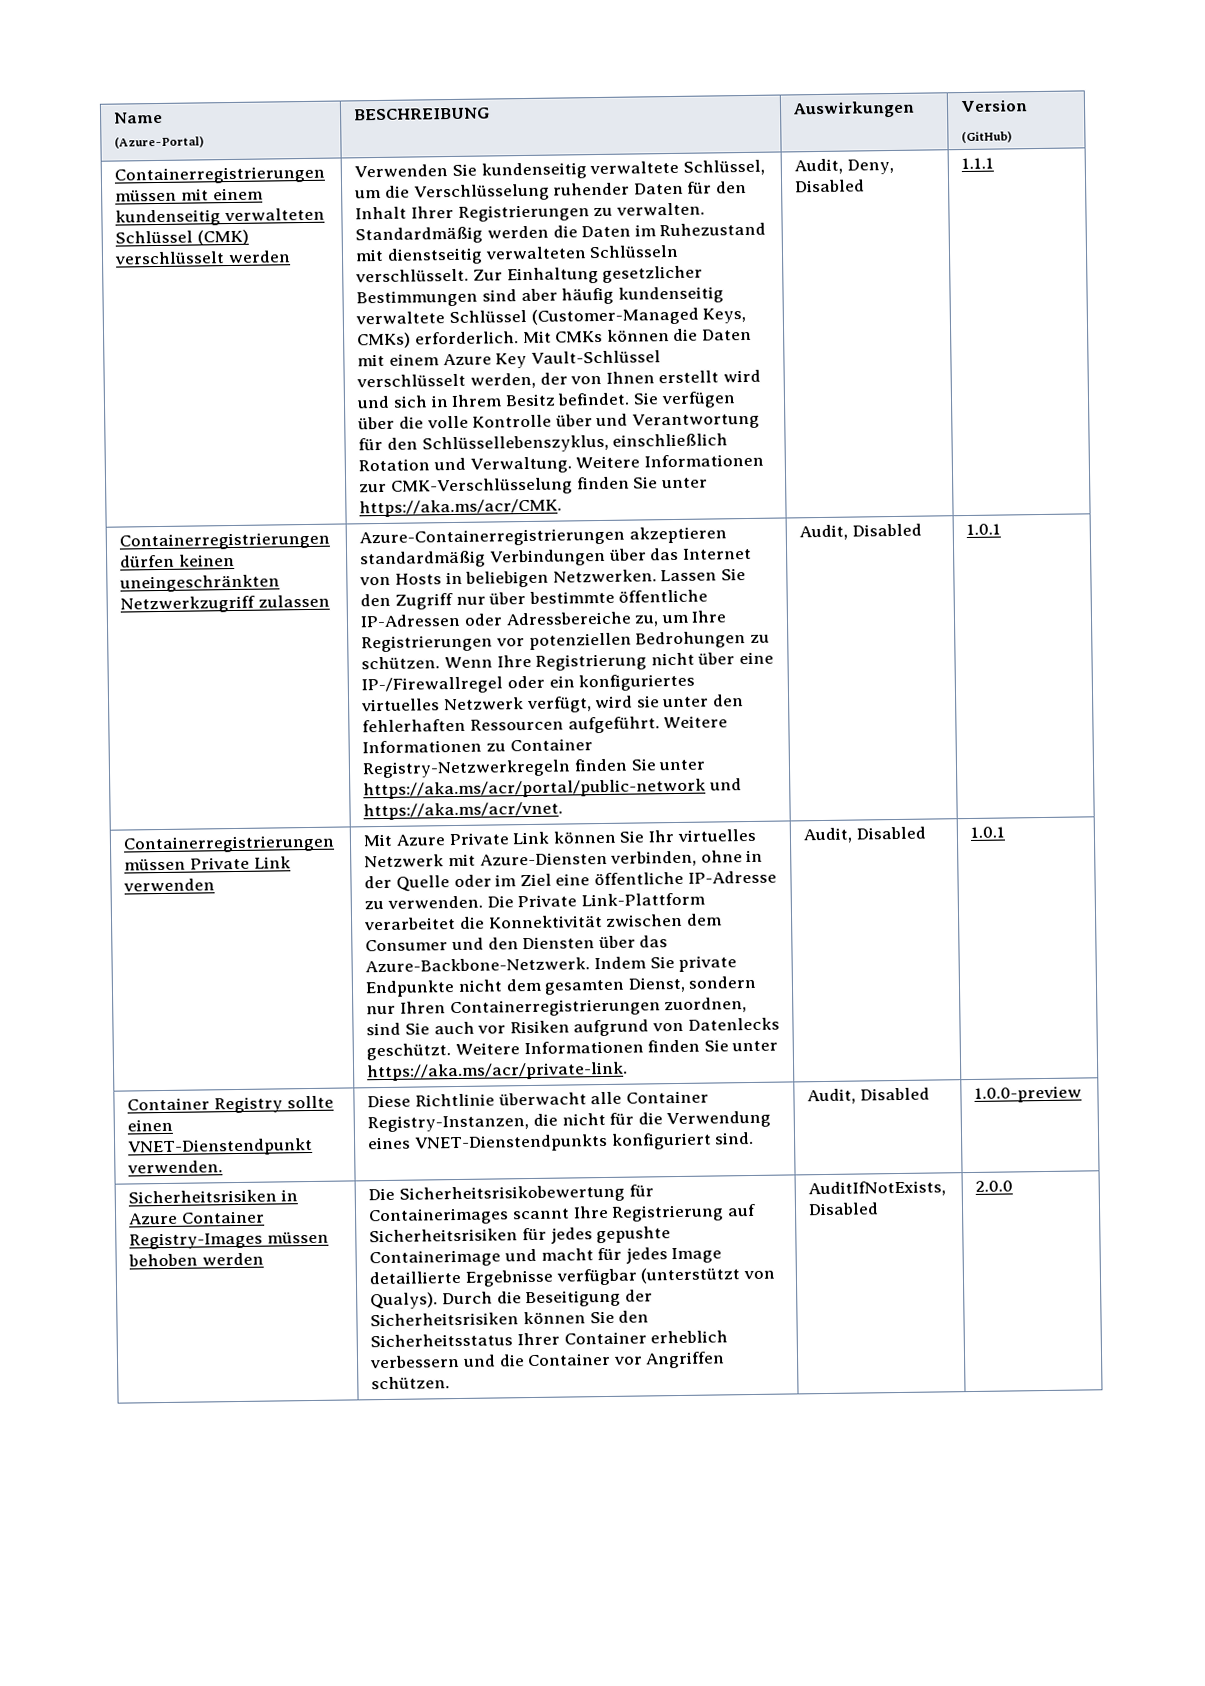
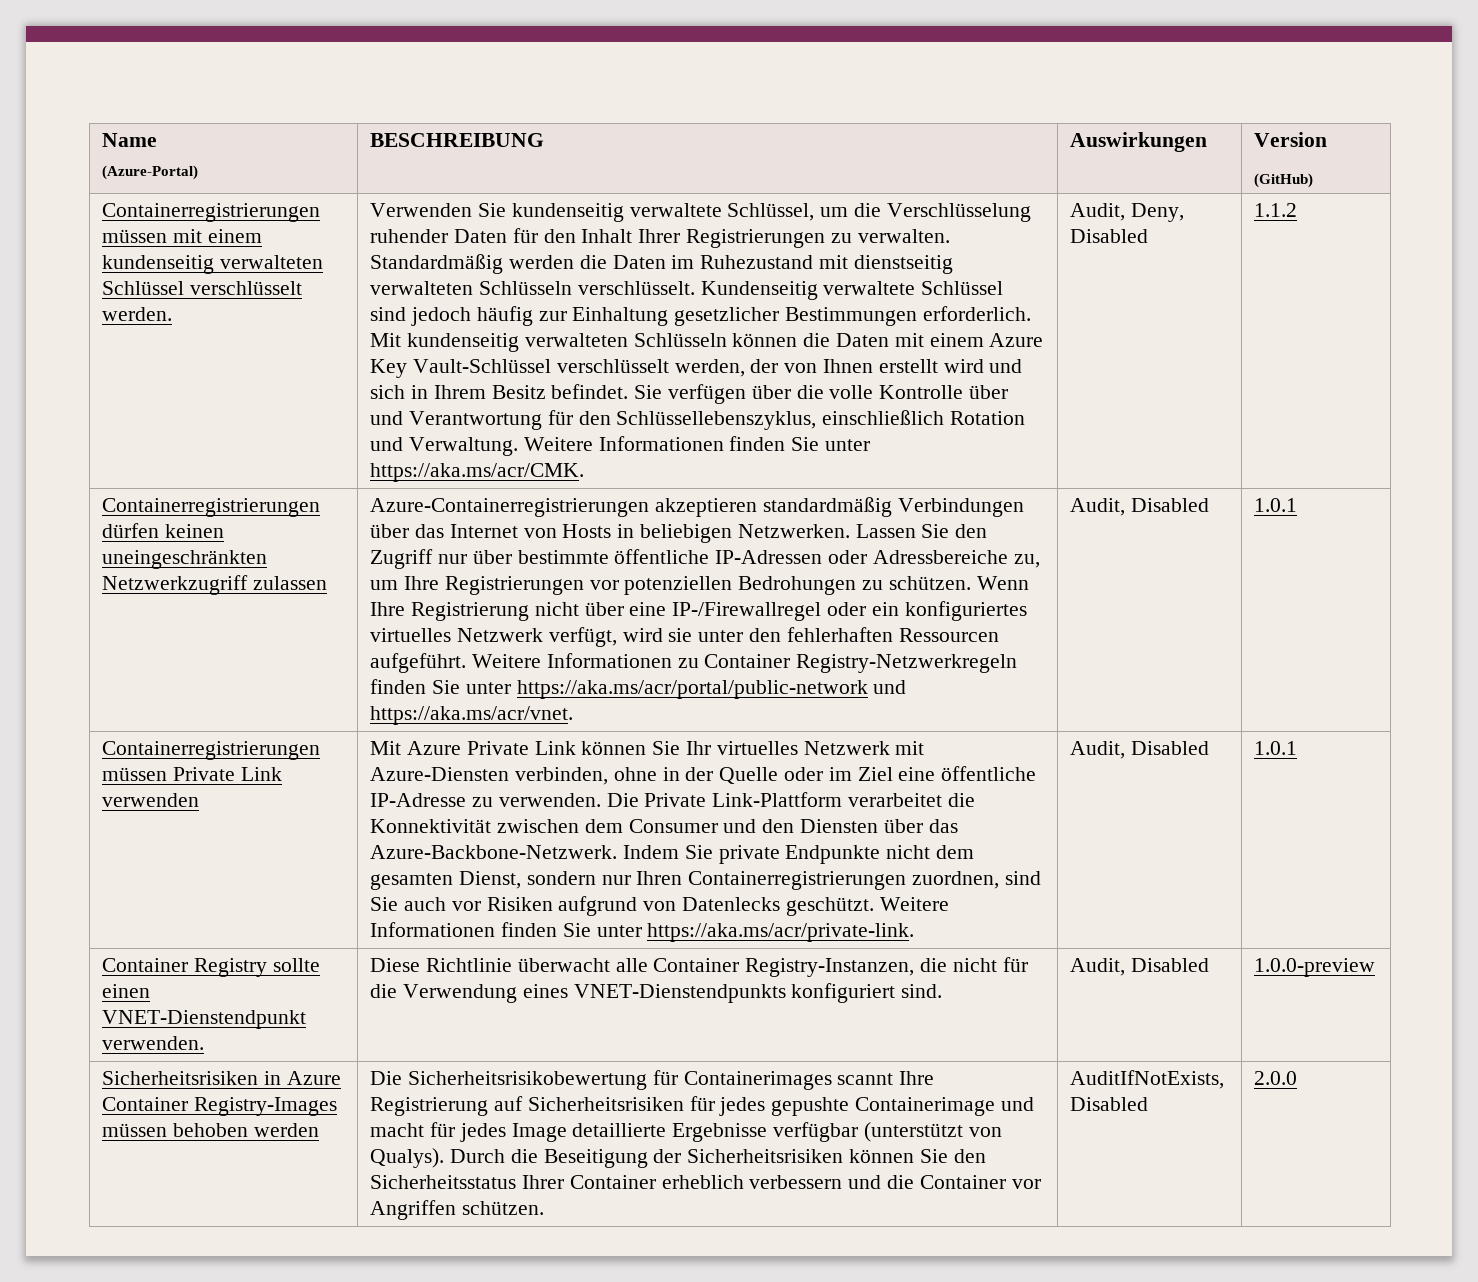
- Containerregistrierungen müssen mit einem kundenseitig verwalteten Schlüssel (CMK) verschlüsselt werden
+ Containerregistrierungen müssen mit einem kundenseitig verwalteten Schlüssel verschlüsselt werden.
- Zur Einhaltung gesetzlicher Bestimmungen sind aber häufig kundenseitig verwaltete Schlüssel (Customer-Managed Keys, CMKs) erforderlich. Mit CMKs können die Daten mit einem Azure Key Vault-Schlüssel verschlüsselt werden, der von Ihnen erstellt wird und sich in Ihrem Besitz befindet.
+ Kundenseitig verwaltete Schlüssel sind jedoch häufig zur Einhaltung gesetzlicher Bestimmungen erforderlich. Mit kundenseitig verwalteten Schlüsseln können die Daten mit einem Azure Key Vault-Schlüssel verschlüsselt werden, der von Ihnen erstellt wird und sich in Ihrem Besitz befindet.
- Weitere Informationen zur CMK-Verschlüsselung finden Sie unter https://aka.ms/acr/CMK.
+ Weitere Informationen finden Sie unter https://aka.ms/acr/CMK.
- 1.1.1
+ 1.1.2

